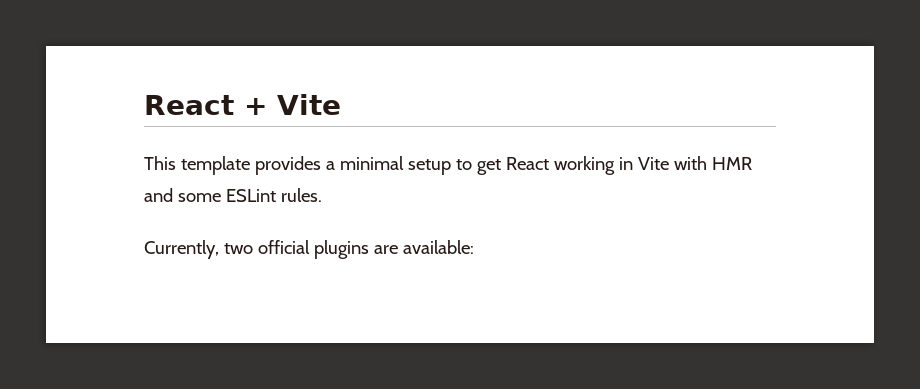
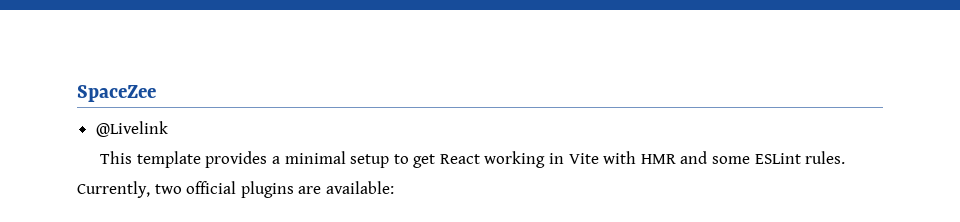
- React + Vite
+ SpaceZee
+ @Livelink

